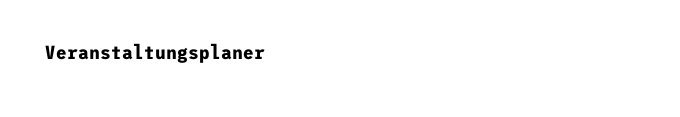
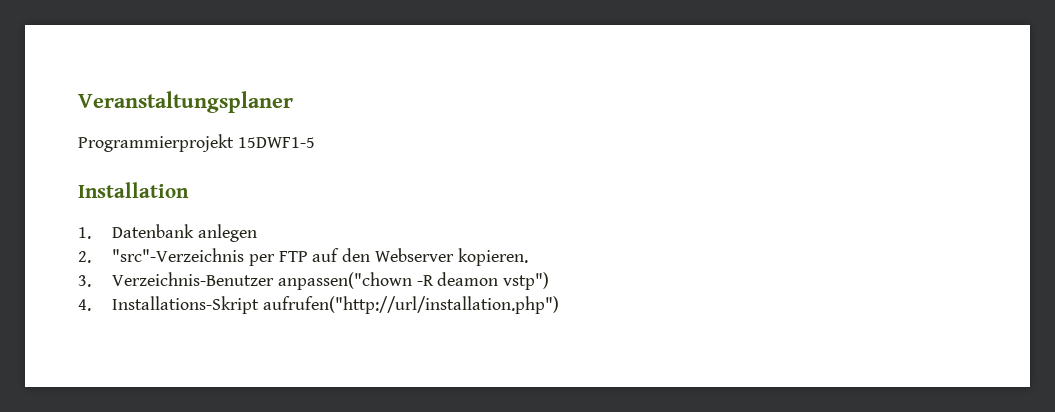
+ Programmierprojekt 15DWF1-5
+ Installation
+ 1. Datenbank anlegen
+ 2. "src"-Verzeichnis per FTP auf den Webserver kopieren.
+ 3. Verzeichnis-Benutzer anpassen("chown -R deamon vstp")
+ 4. Installations-Skript aufrufen("http://url/installation.php")

